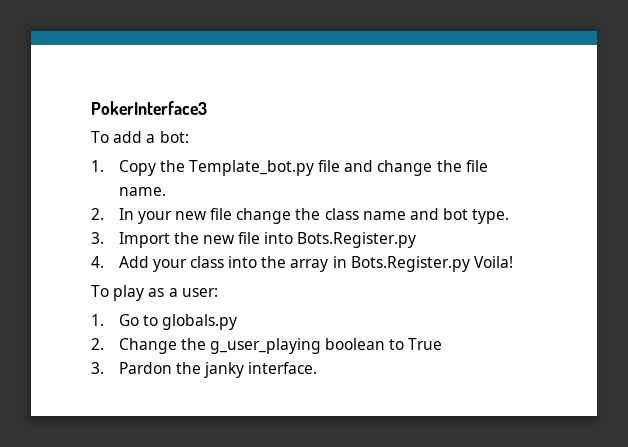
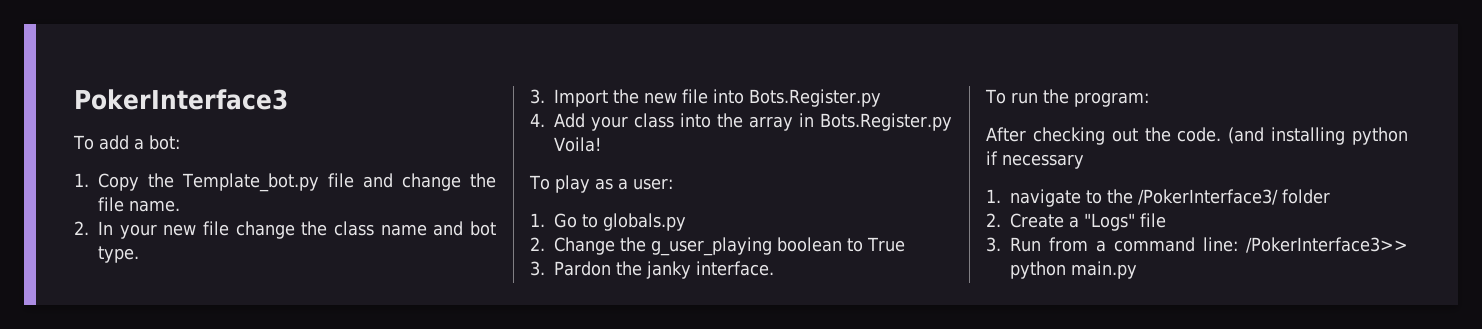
+ To run the program:
+ After checking out the code. (and installing python if necessary
+ 1. navigate to the /PokerInterface3/ folder
+ 2. Create a "Logs" file
+ 3. Run from a command line: /PokerInterface3>> python main.py

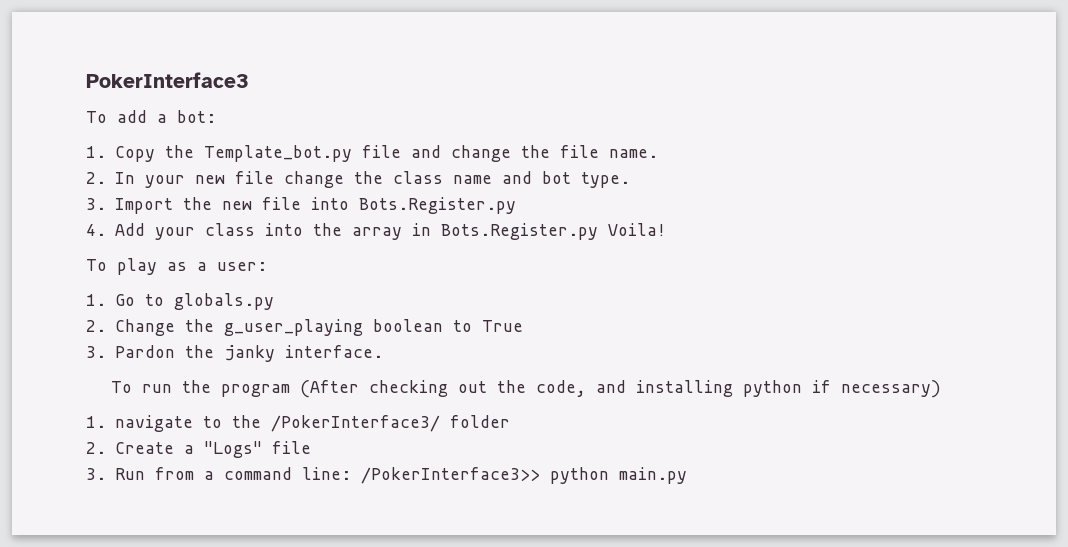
- To run the program:
- After checking out the code. (and installing python if necessary
+ To run the program (After checking out the code, and installing python if necessary)

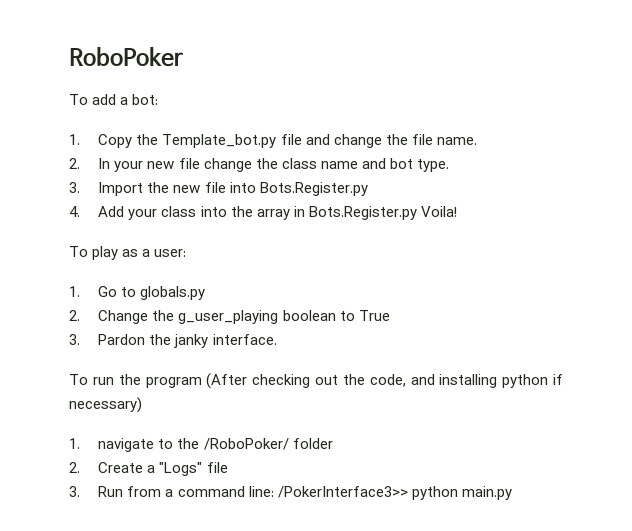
- PokerInterface3
+ RoboPoker
- 1. navigate to the /PokerInterface3/ folder
+ 1. navigate to the /RoboPoker/ folder

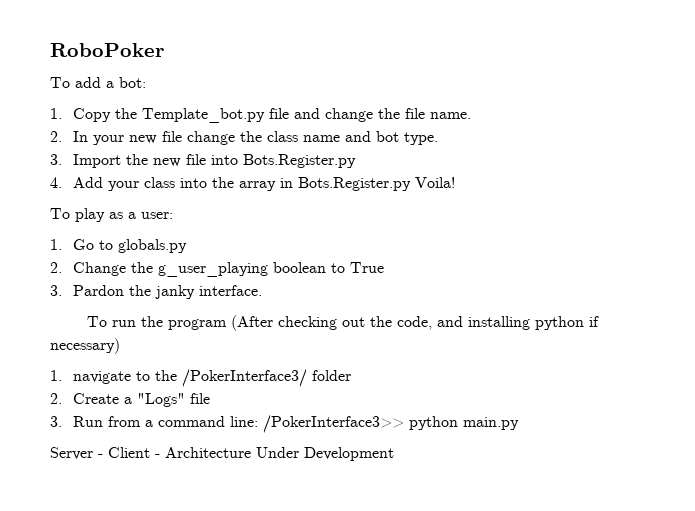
- 1. navigate to the /RoboPoker/ folder
+ 1. navigate to the /PokerInterface3/ folder
+ Server - Client - Architecture Under Development

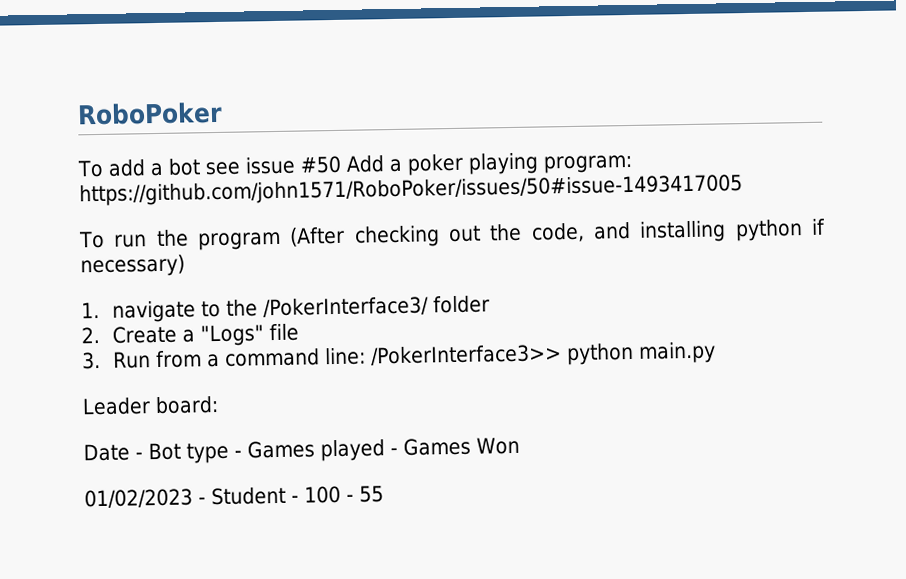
- To add a bot:
- 1. Copy the Template_bot.py file and change the file name.
- 2. In your new file change the class name and bot type.
- 3. Import the new file into Bots.Register.py
- 4. Add your class into the array in Bots.Register.py Voila!
- To play as a user:
- 1. Go to globals.py
- 2. Change the g_user_playing boolean to True
- 3. Pardon the janky interface.
+ To add a bot see issue #50 Add a poker playing program: https://github.com/john1571/RoboPoker/issues/50#issue-1493417005
- Server - Client - Architecture Under Development
+ Leader board:
+ Date - Bot type - Games played - Games Won
+ 01/02/2023 - Student - 100 - 55

